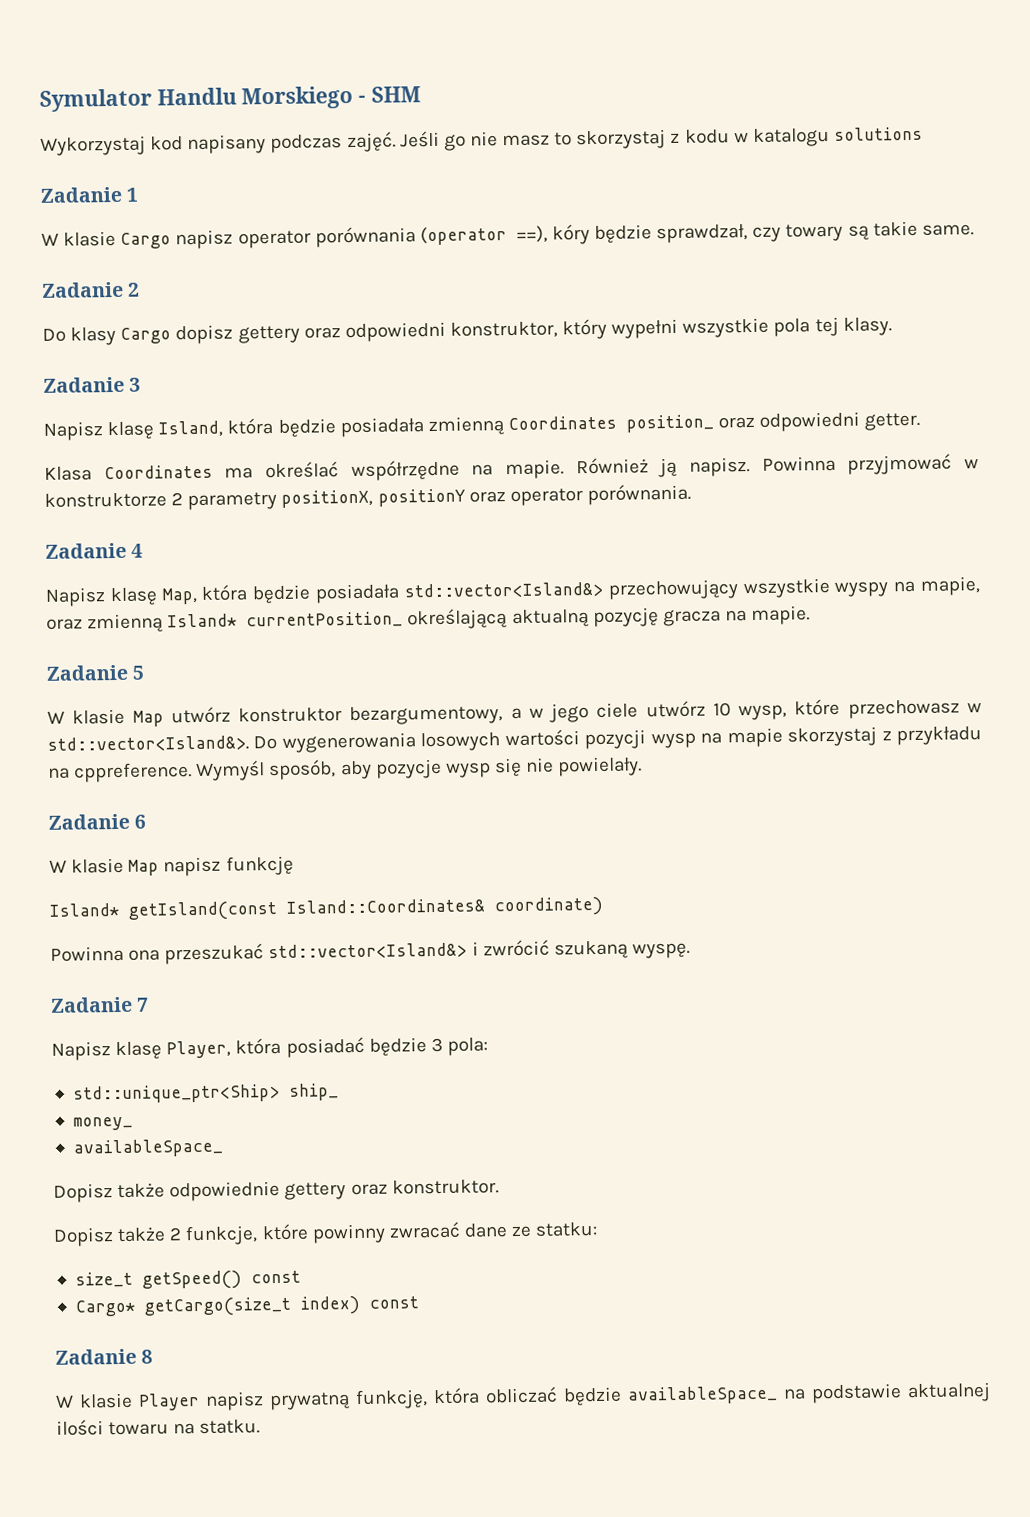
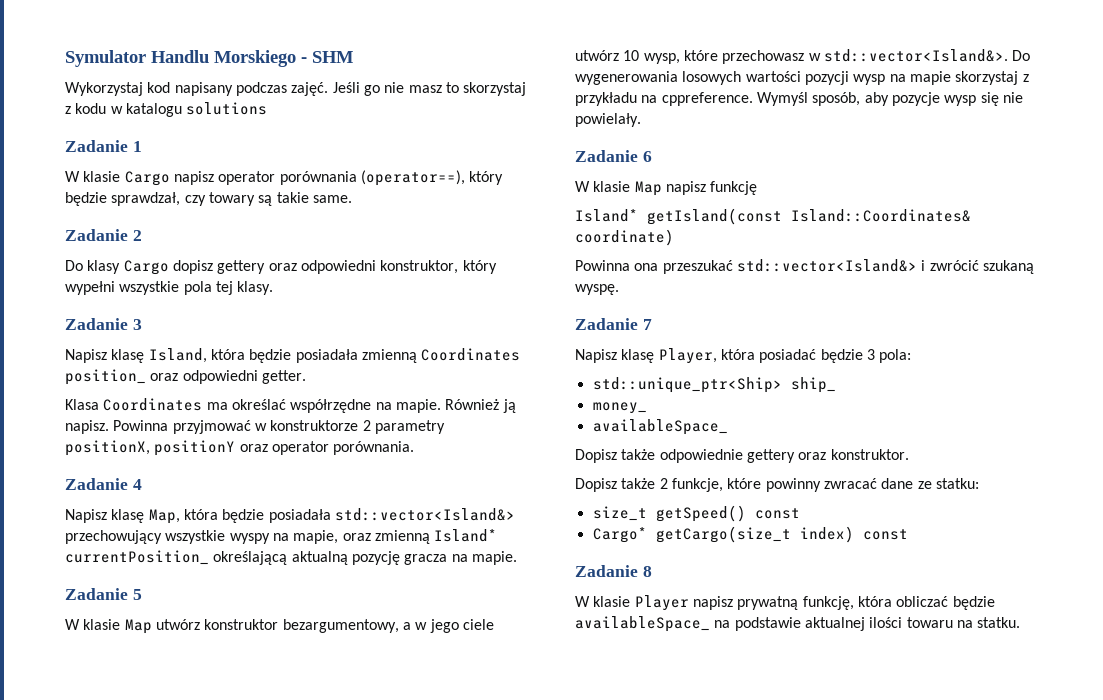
- W klasie Cargo napisz operator porównania (operator ==), kóry będzie sprawdzał, czy towary są takie same.
+ W klasie Cargo napisz operator porównania (operator==), który będzie sprawdzał, czy towary są takie same.

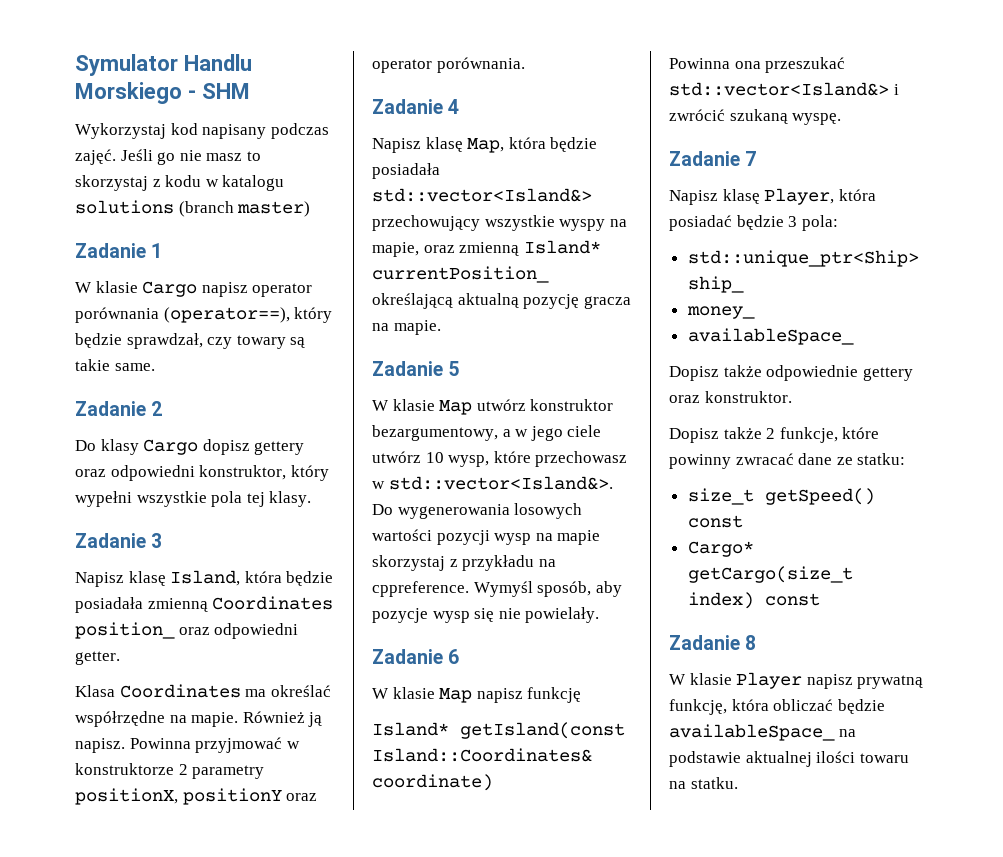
- Jeśli go nie masz to skorzystaj z kodu w katalogu solutions
+ Jeśli go nie masz to skorzystaj z kodu w katalogu solutions (branch master)

